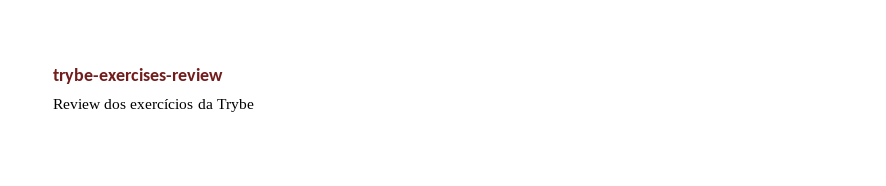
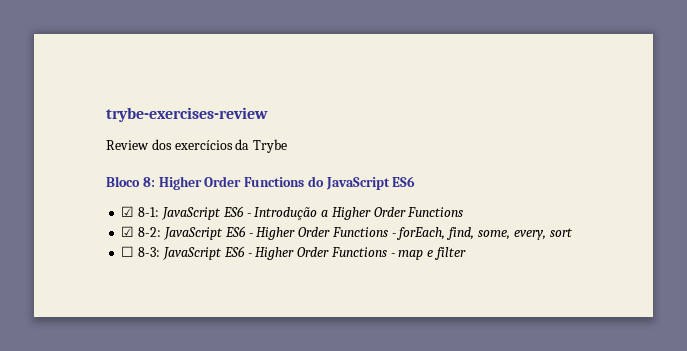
+ Bloco 8: Higher Order Functions do JavaScript ES6
+ ☑ 8-1: JavaScript ES6 - Introdução a Higher Order Functions
+ ☑ 8-2: JavaScript ES6 - Higher Order Functions - forEach, find, some, every, sort
+ ☐ 8-3: JavaScript ES6 - Higher Order Functions - map e filter

